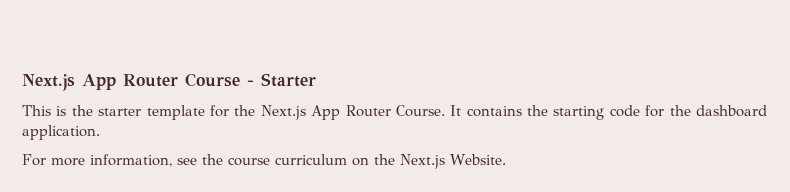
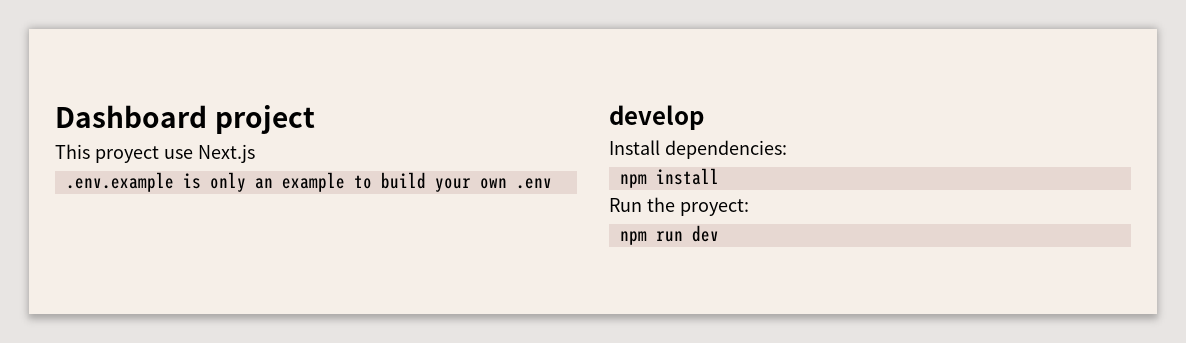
- Next.js App Router Course - Starter
- This is the starter template for the Next.js App Router Course. It contains the starting code for the dashboard application.
- For more information, see the course curriculum on the Next.js Website.
+ Dashboard project
+ This proyect use Next.js
+ .env.example is only an example to build your own .env
+ develop
+ Install dependencies:
+ npm install
+ Run the proyect:
+ npm run dev

